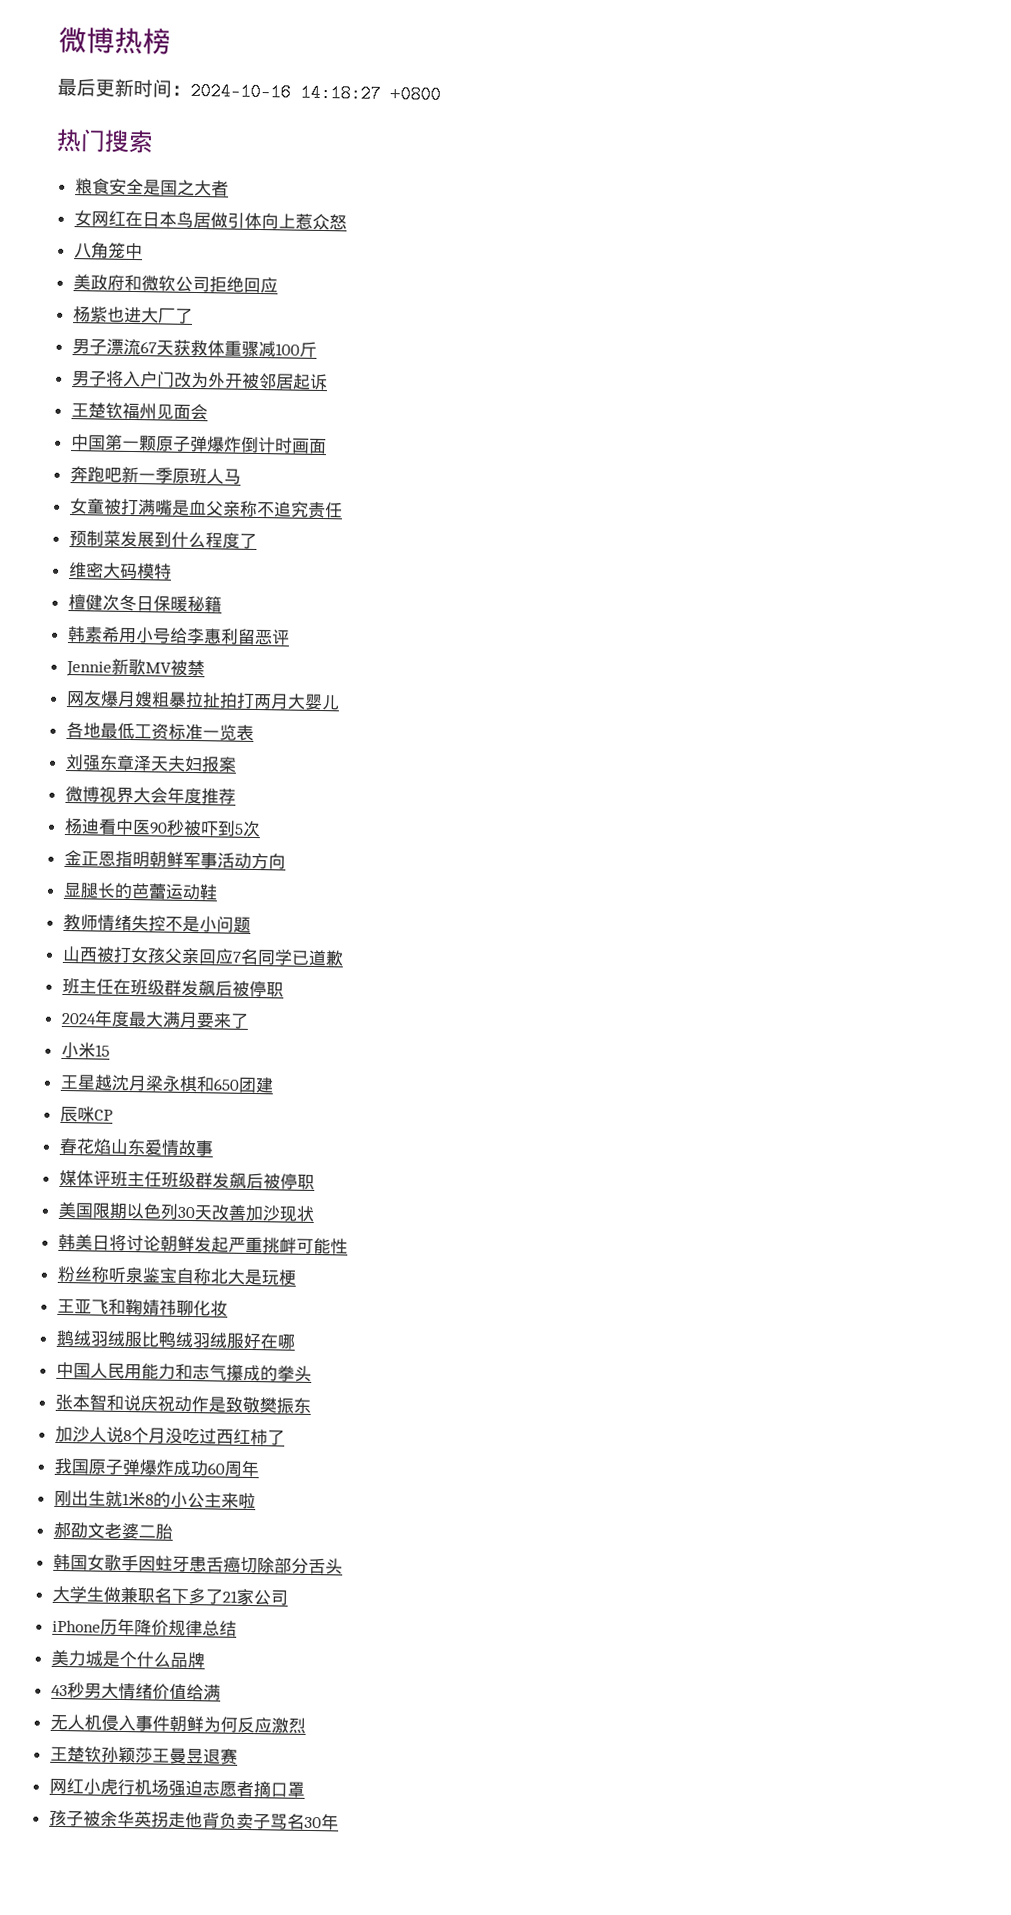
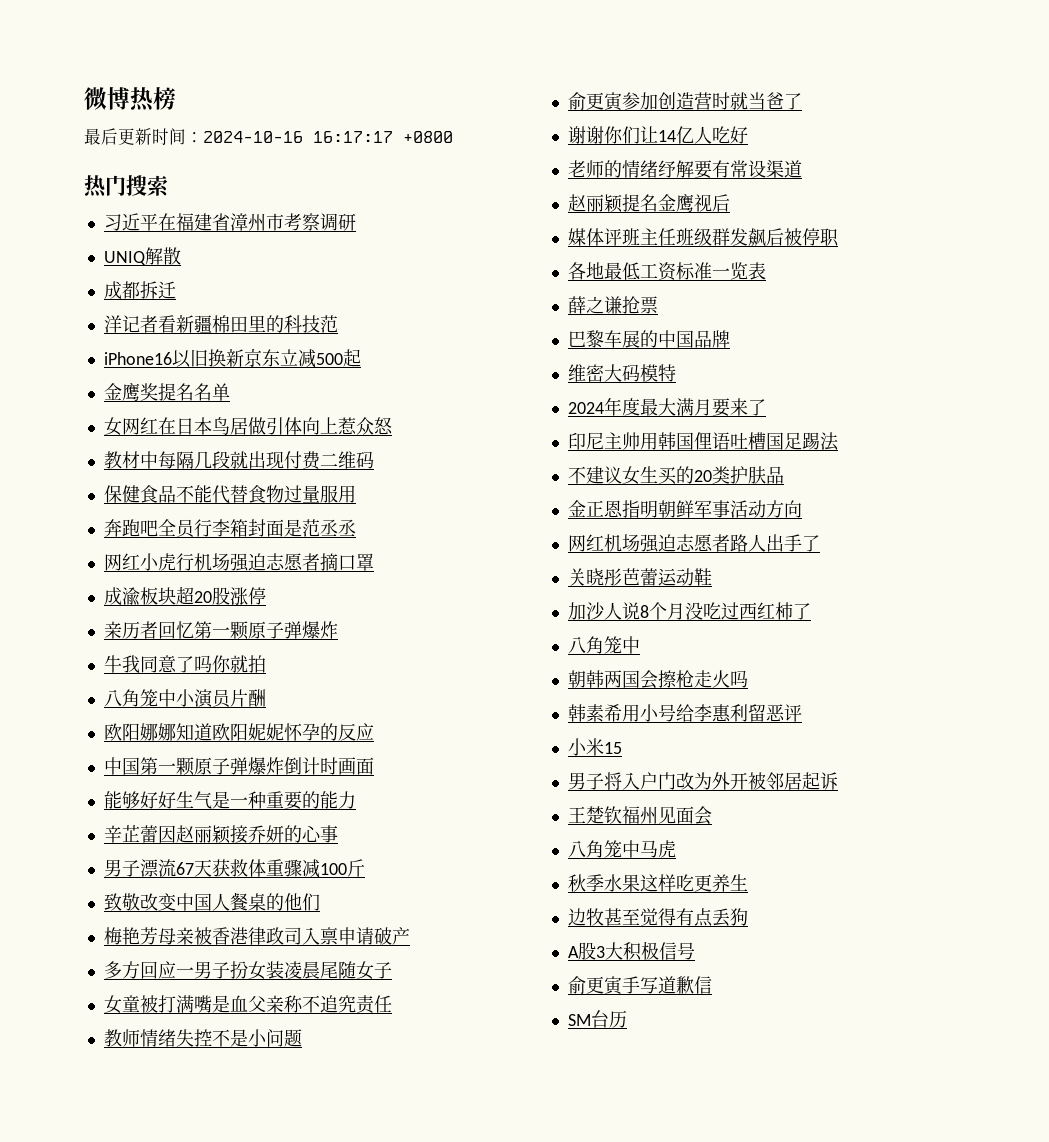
- 最后更新时间：2024-10-16 14:18:27 +0800
+ 最后更新时间：2024-10-16 16:17:17 +0800
- 粮食安全是国之大者
+ 习近平在福建省漳州市考察调研
+ UNIQ解散
+ 成都拆迁
+ 洋记者看新疆棉田里的科技范
+ iPhone16以旧换新京东立减500起
+ 金鹰奖提名名单
- 八角笼中
- 美政府和微软公司拒绝回应
- 杨紫也进大厂了
+ 教材中每隔几段就出现付费二维码
+ 保健食品不能代替食物过量服用
+ 奔跑吧全员行李箱封面是范丞丞
+ 网红小虎行机场强迫志愿者摘口罩
+ 成渝板块超20股涨停
+ 亲历者回忆第一颗原子弹爆炸
+ 牛我同意了吗你就拍
+ 八角笼中小演员片酬
+ 欧阳娜娜知道欧阳妮妮怀孕的反应
+ 中国第一颗原子弹爆炸倒计时画面
+ 能够好好生气是一种重要的能力
+ 辛芷蕾因赵丽颖接乔妍的心事
+ 致敬改变中国人餐桌的他们
+ 梅艳芳母亲被香港律政司入禀申请破产
+ 多方回应一男子扮女装凌晨尾随女子
+ 女童被打满嘴是血父亲称不追究责任
+ 教师情绪失控不是小问题
+ 俞更寅参加创造营时就当爸了
+ 谢谢你们让14亿人吃好
+ 老师的情绪纾解要有常设渠道
+ 赵丽颖提名金鹰视后
+ 媒体评班主任班级群发飙后被停职
+ 各地最低工资标准一览表
+ 薛之谦抢票
+ 巴黎车展的中国品牌
+ 维密大码模特
+ 2024年度最大满月要来了
+ 印尼主帅用韩国俚语吐槽国足踢法
+ 不建议女生买的20类护肤品
+ 金正恩指明朝鲜军事活动方向
+ 网红机场强迫志愿者路人出手了
+ 关晓彤芭蕾运动鞋
+ 加沙人说8个月没吃过西红柿了
+ 八角笼中
+ 朝韩两国会擦枪走火吗
+ 韩素希用小号给李惠利留恶评
+ 小米15
- 中国第一颗原子弹爆炸倒计时画面
- 奔跑吧新一季原班人马
- 女童被打满嘴是血父亲称不追究责任
- 预制菜发展到什么程度了
- 维密大码模特
- 檀健次冬日保暖秘籍
- 韩素希用小号给李惠利留恶评
- Jennie新歌MV被禁
- 网友爆月嫂粗暴拉扯拍打两月大婴儿
- 各地最低工资标准一览表
- 刘强东章泽天夫妇报案
- 微博视界大会年度推荐
- 杨迪看中医90秒被吓到5次
- 金正恩指明朝鲜军事活动方向
- 显腿长的芭蕾运动鞋
- 教师情绪失控不是小问题
- 山西被打女孩父亲回应7名同学已道歉
- 班主任在班级群发飙后被停职
- 2024年度最大满月要来了
- 小米15
- 王星越沈月梁永棋和650团建
- 辰咪CP
- 春花焰山东爱情故事
- 媒体评班主任班级群发飙后被停职
- 美国限期以色列30天改善加沙现状
- 韩美日将讨论朝鲜发起严重挑衅可能性
- 粉丝称听泉鉴宝自称北大是玩梗
- 王亚飞和鞠婧祎聊化妆
- 鹅绒羽绒服比鸭绒羽绒服好在哪
- 中国人民用能力和志气攥成的拳头
- 张本智和说庆祝动作是致敬樊振东
- 加沙人说8个月没吃过西红柿了
- 我国原子弹爆炸成功60周年
- 刚出生就1米8的小公主来啦
- 郝劭文老婆二胎
- 韩国女歌手因蛀牙患舌癌切除部分舌头
- 大学生做兼职名下多了21家公司
- iPhone历年降价规律总结
- 美力城是个什么品牌
- 43秒男大情绪价值给满
- 无人机侵入事件朝鲜为何反应激烈
- 王楚钦孙颖莎王曼昱退赛
- 网红小虎行机场强迫志愿者摘口罩
- 孩子被余华英拐走他背负卖子骂名30年
+ 八角笼中马虎
+ 秋季水果这样吃更养生
+ 边牧甚至觉得有点丢狗
+ A股3大积极信号
+ 俞更寅手写道歉信
+ SM台历

